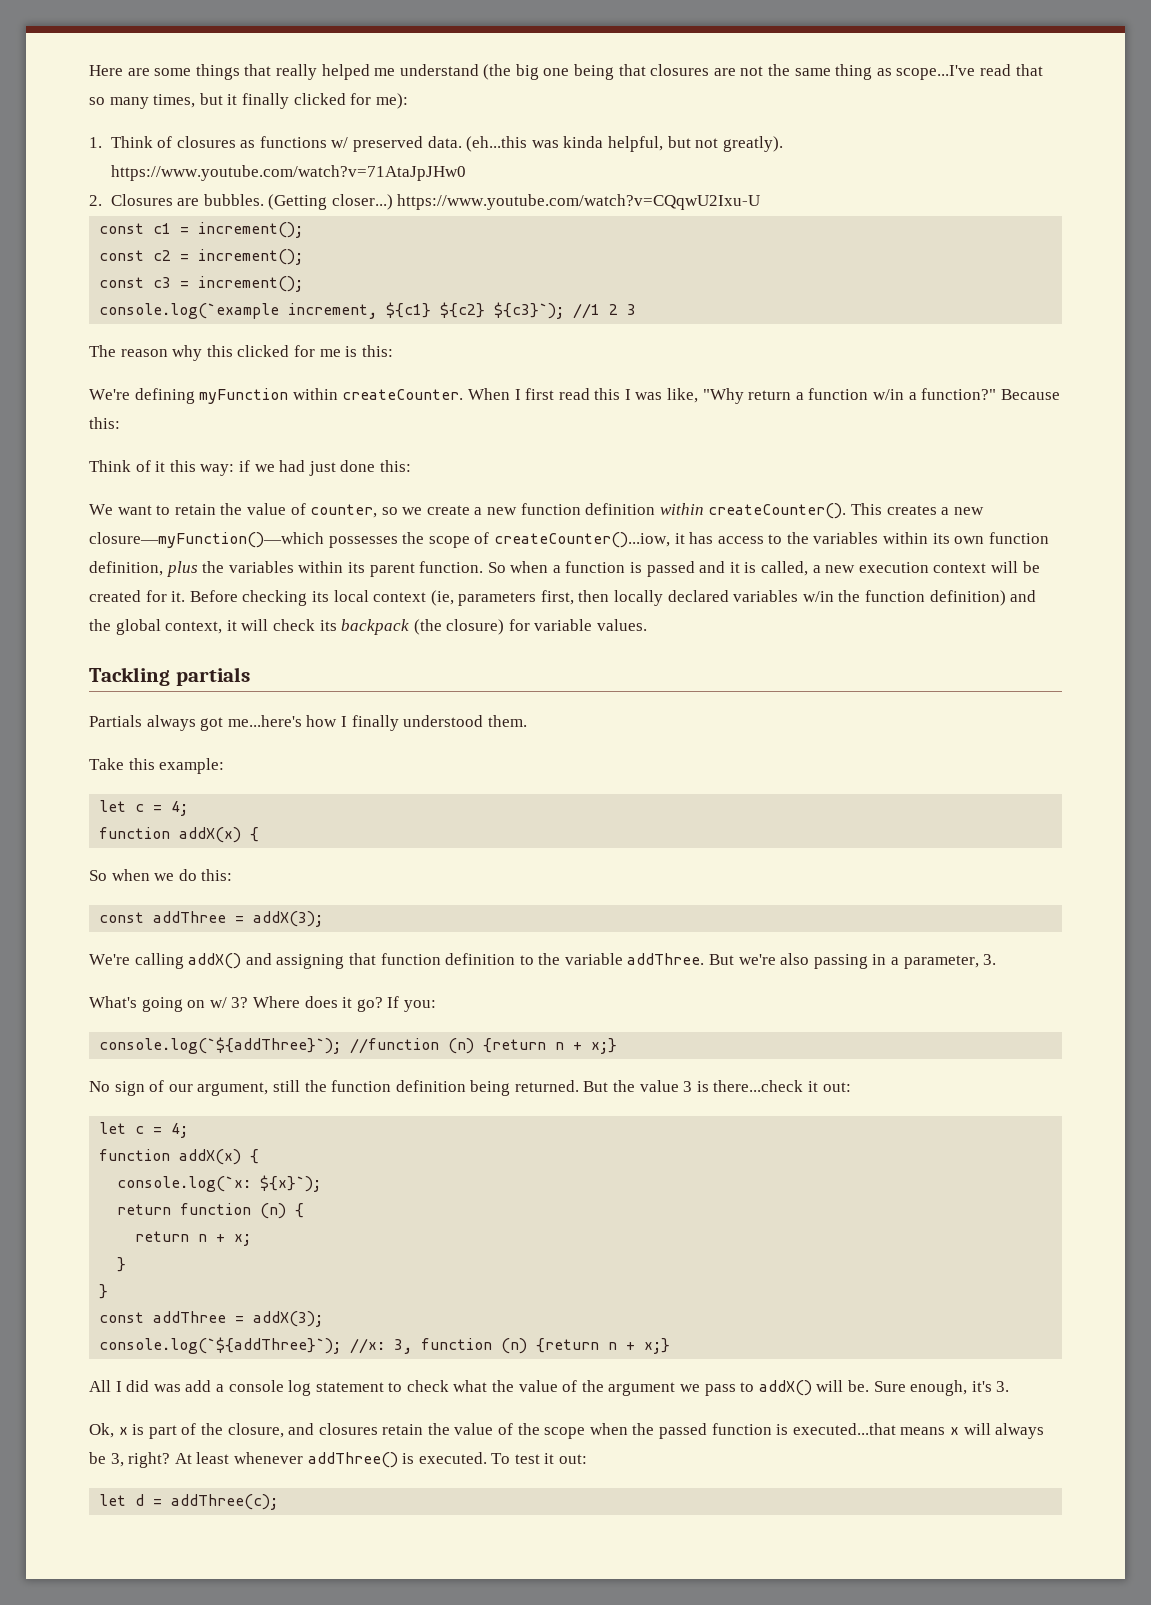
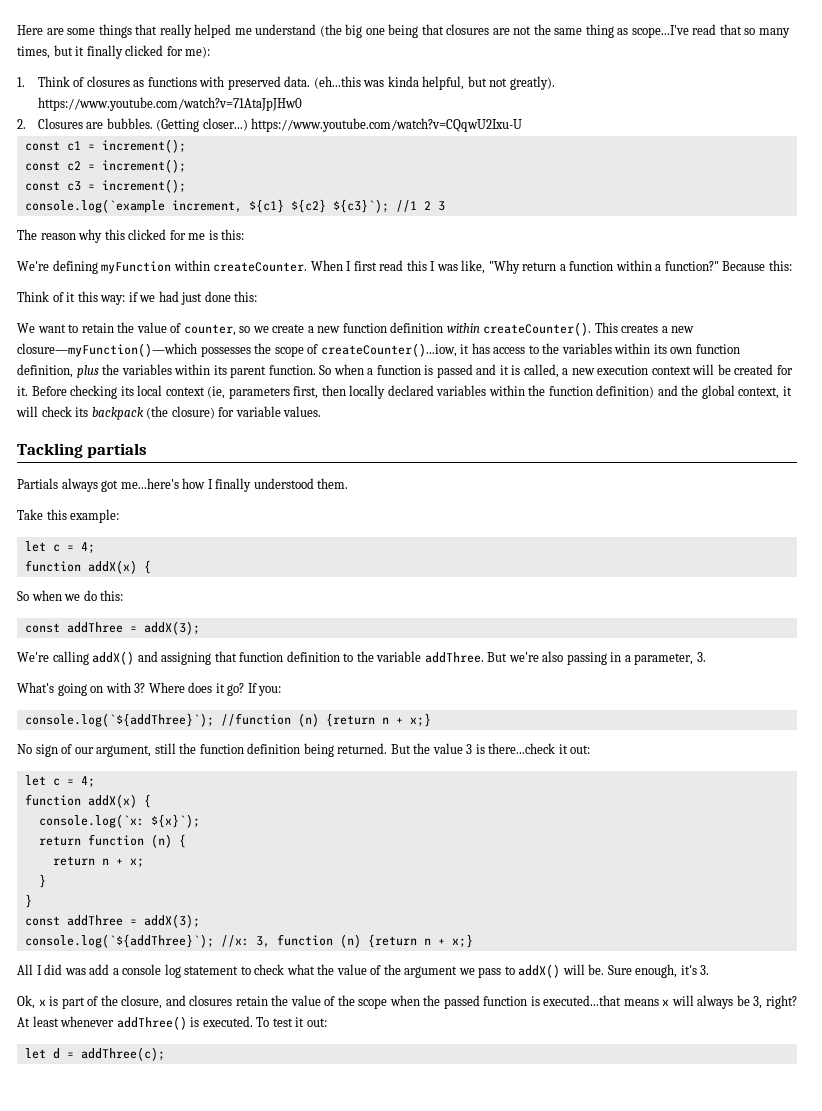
- 1. Think of closures as functions w/ preserved data.
+ 1. Think of closures as functions with preserved data.
- When I first read this I was like, "Why return a function w/in a function?"
+ When I first read this I was like, "Why return a function within a function?"
- Before checking its local context (ie, parameters first, then locally declared variables w/in the function definition) and the global context, it will check its backpack (the closure) for variable values.
+ Before checking its local context (ie, parameters first, then locally declared variables within the function definition) and the global context, it will check its backpack (the closure) for variable values.
- What's going on w/ 3?
+ What's going on with 3?

